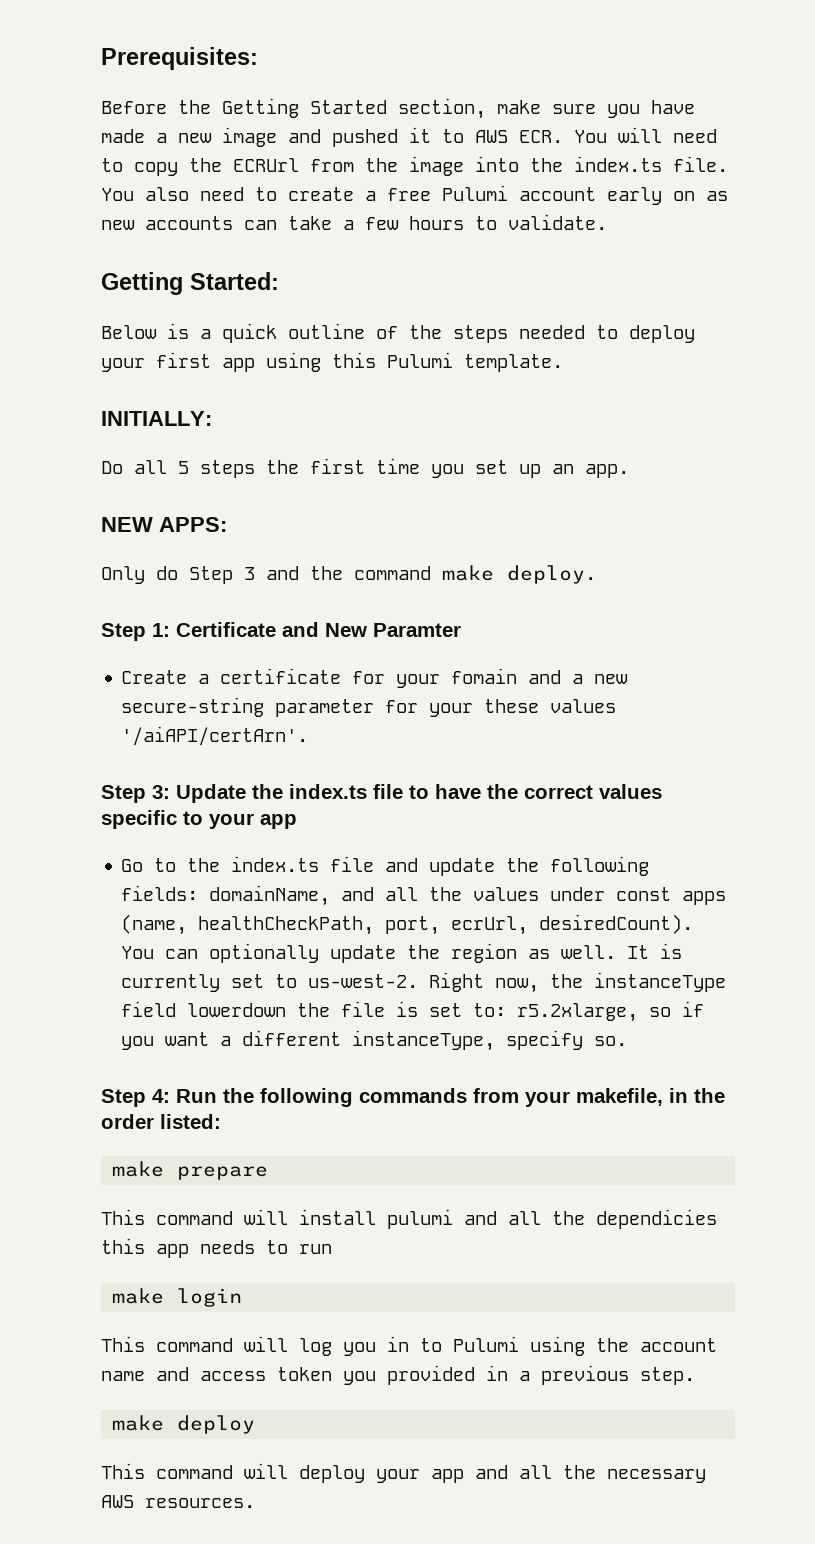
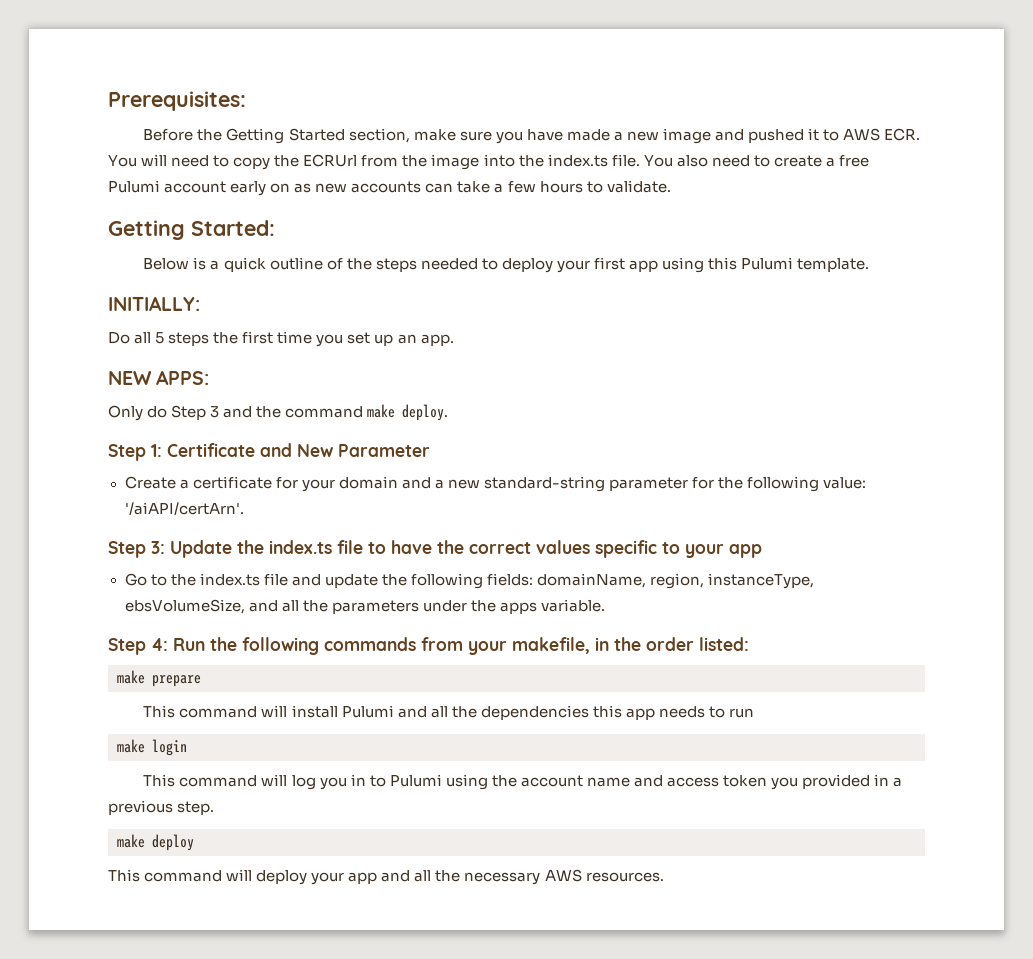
- Step 1: Certificate and New Paramter
+ Step 1: Certificate and New Parameter
- Create a certificate for your fomain and a new secure-string parameter for your these values '/aiAPI/certArn'.
+ Create a certificate for your domain and a new standard-string parameter for the following value: '/aiAPI/certArn'.
- Go to the index.ts file and update the following fields: domainName, and all the values under const apps (name, healthCheckPath, port, ecrUrl, desiredCount). You can optionally update the region as well. It is currently set to us-west-2. Right now, the instanceType field lowerdown the file is set to: r5.2xlarge, so if you want a different instanceType, specify so.
+ Go to the index.ts file and update the following fields: domainName, region, instanceType, ebsVolumeSize, and all the parameters under the apps variable.
- This command will install pulumi and all the dependicies this app needs to run
+ This command will install Pulumi and all the dependencies this app needs to run

